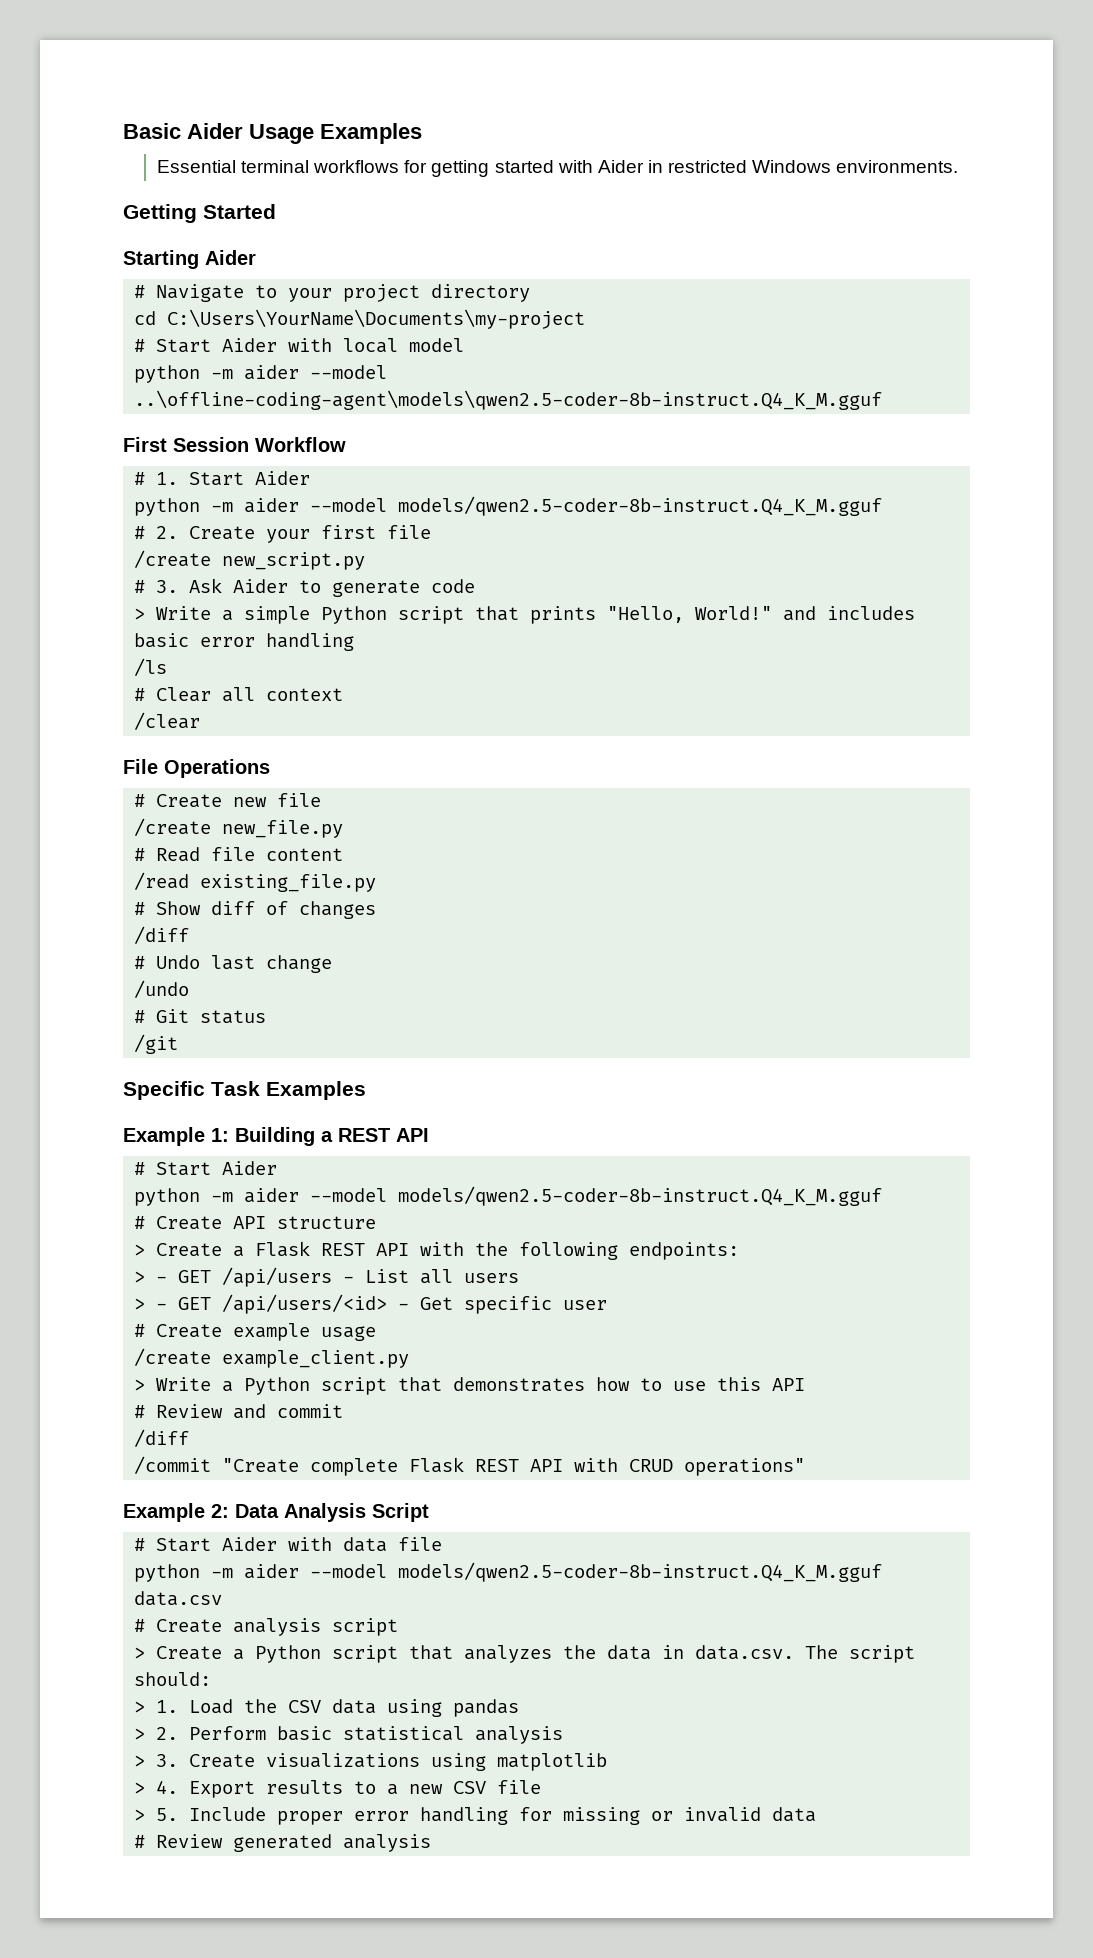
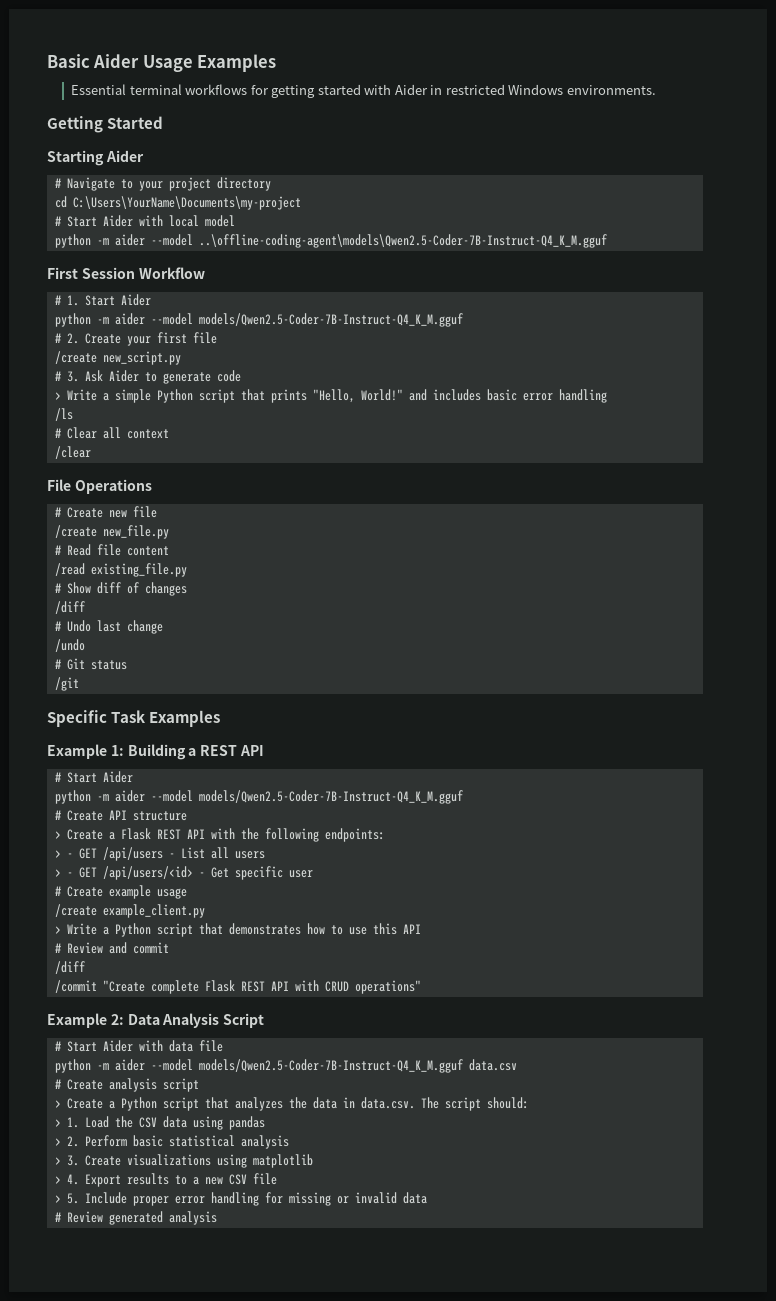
- python -m aider --model ..\offline-coding-agent\models\qwen2.5-coder-8b-instruct.Q4_K_M.gguf
+ python -m aider --model ..\offline-coding-agent\models\Qwen2.5-Coder-7B-Instruct-Q4_K_M.gguf
  # 1. Start Aider
- python -m aider --model models/qwen2.5-coder-8b-instruct.Q4_K_M.gguf
+ python -m aider --model models/Qwen2.5-Coder-7B-Instruct-Q4_K_M.gguf
  Example 1: Building a REST API
  # Start Aider
- python -m aider --model models/qwen2.5-coder-8b-instruct.Q4_K_M.gguf
+ python -m aider --model models/Qwen2.5-Coder-7B-Instruct-Q4_K_M.gguf
- python -m aider --model models/qwen2.5-coder-8b-instruct.Q4_K_M.gguf data.csv
+ python -m aider --model models/Qwen2.5-Coder-7B-Instruct-Q4_K_M.gguf data.csv

